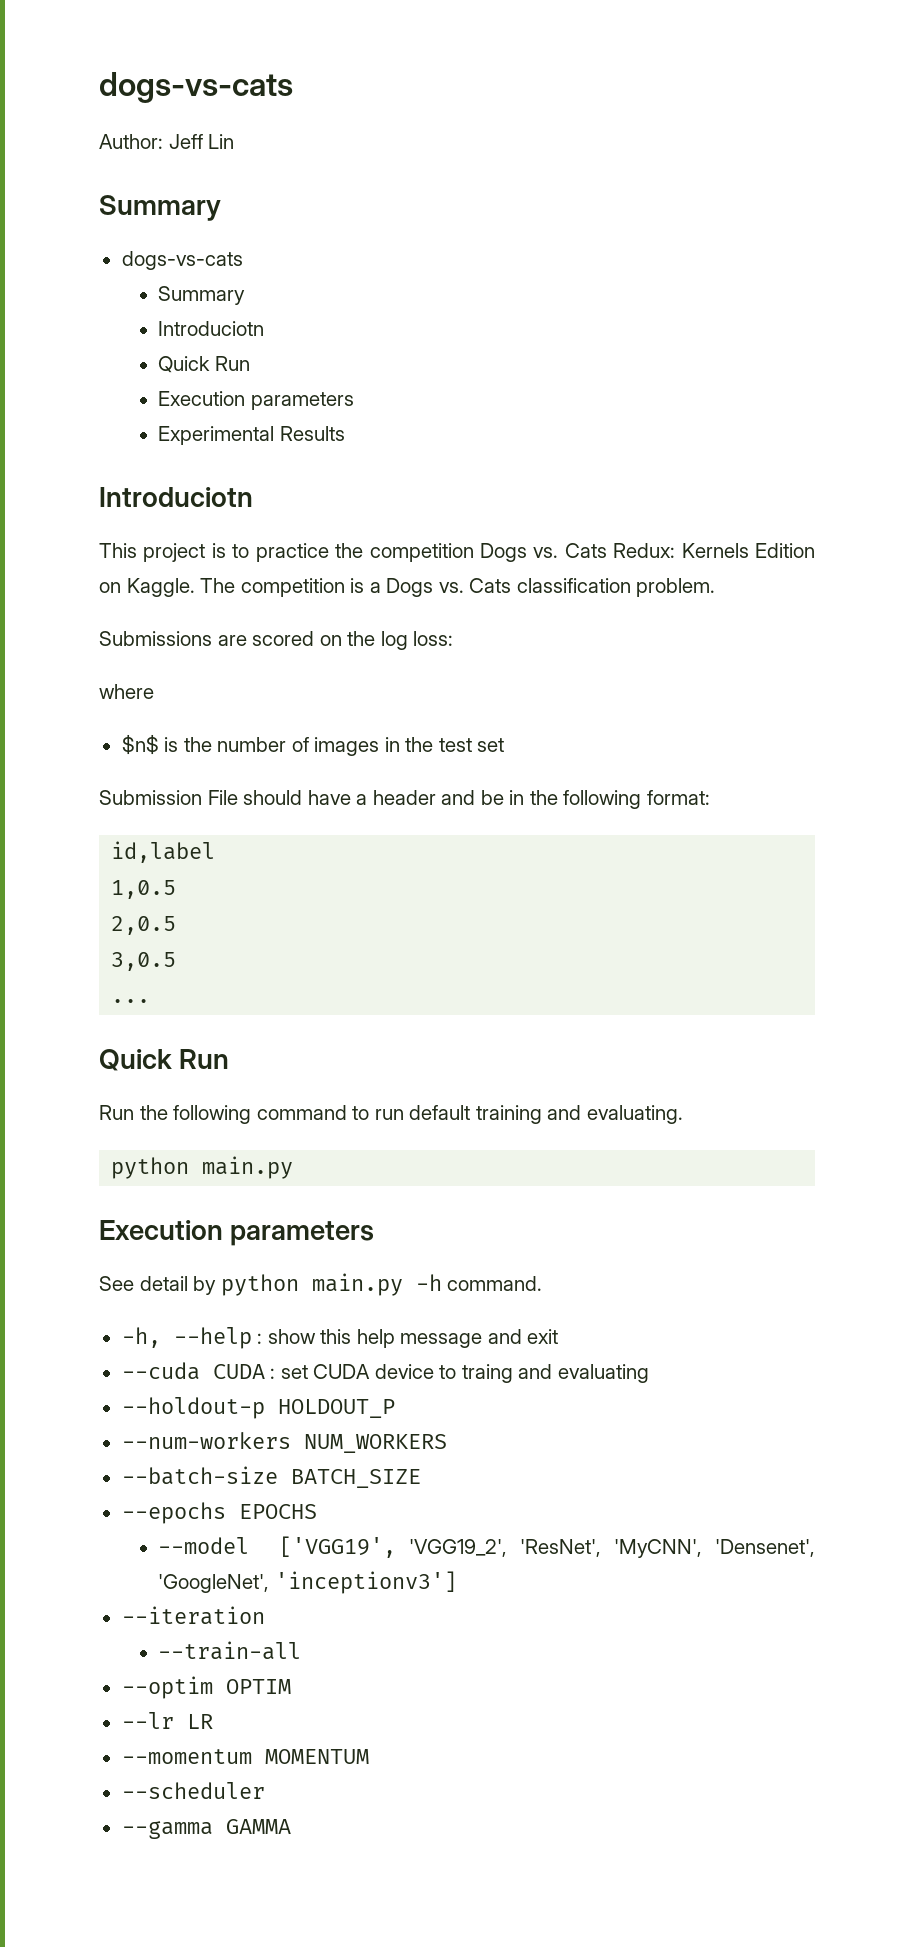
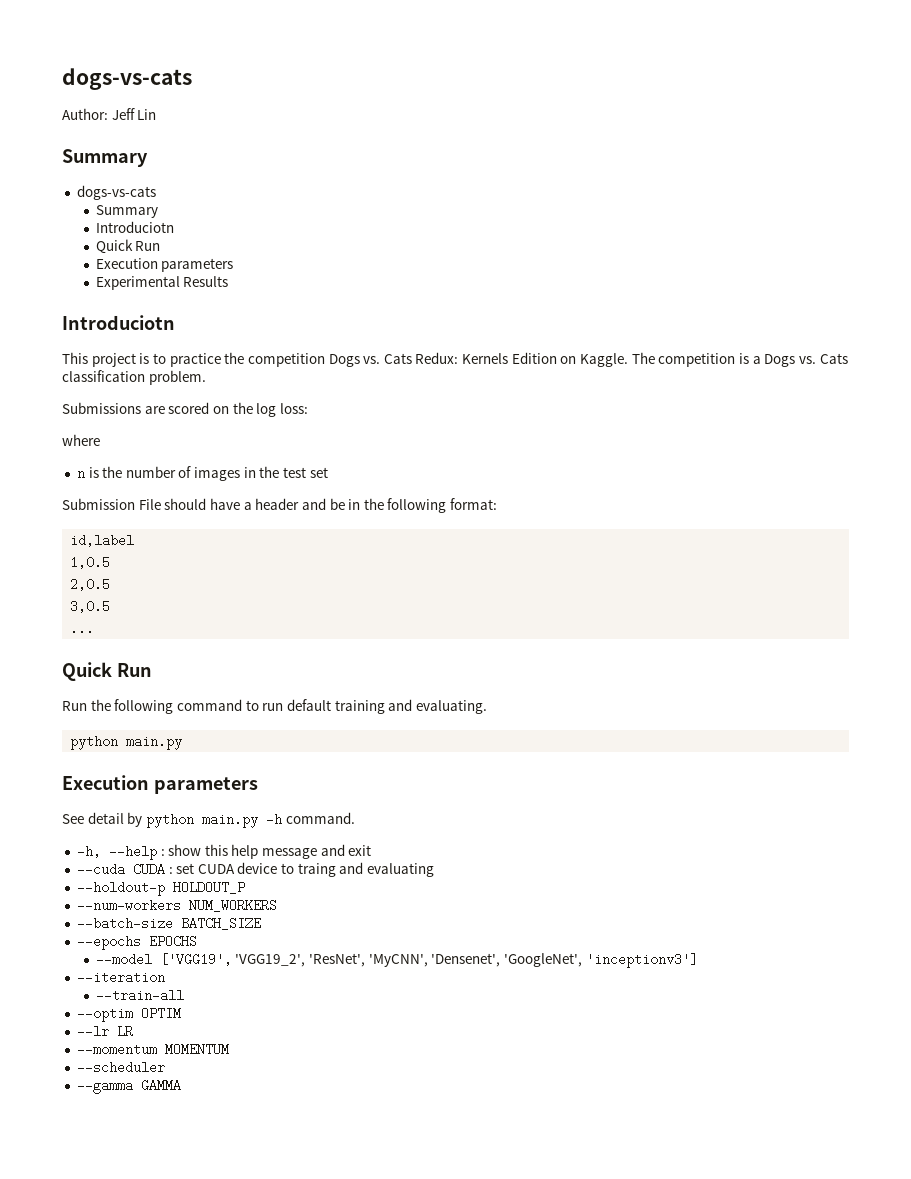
- $n$ is the number of images in the test set
+ n is the number of images in the test set

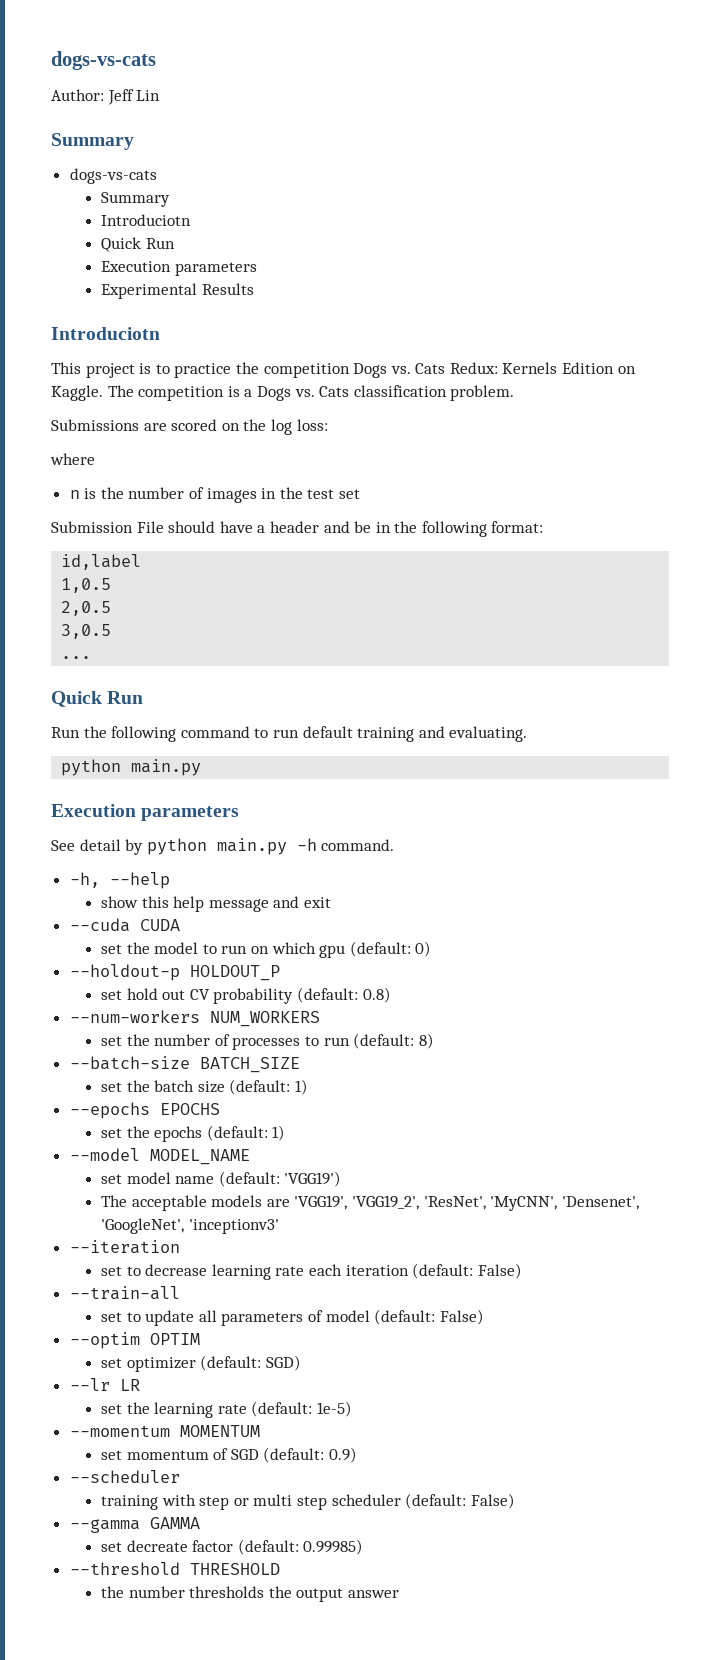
- -h, --help : show this help message and exit
+ -h, --help
+ show this help message and exit
- --cuda CUDA : set CUDA device to traing and evaluating
+ --cuda CUDA
+ set the model to run on which gpu (default: 0)
  --holdout-p HOLDOUT_P
+ set hold out CV probability (default: 0.8)
  --num-workers NUM_WORKERS
+ set the number of processes to run (default: 8)
  --batch-size BATCH_SIZE
+ set the batch size (default: 1)
  --epochs EPOCHS
- --model ['VGG19', 'VGG19_2', 'ResNet', 'MyCNN', 'Densenet', 'GoogleNet', 'inceptionv3']
+ set the epochs (default: 1)
+ --model MODEL_NAME
+ set model name (default: 'VGG19')
+ The acceptable models are 'VGG19', 'VGG19_2', 'ResNet', 'MyCNN', 'Densenet', 'GoogleNet', 'inceptionv3'
+ set to decrease learning rate each iteration (default: False)
  --train-all
+ set to update all parameters of model (default: False)
  --optim OPTIM
+ set optimizer (default: SGD)
  --lr LR
+ set the learning rate (default: 1e-5)
  --momentum MOMENTUM
+ set momentum of SGD (default: 0.9)
  --scheduler
+ training with step or multi step scheduler (default: False)
  --gamma GAMMA
+ set decreate factor (default: 0.99985)
+ --threshold THRESHOLD
+ the number thresholds the output answer

